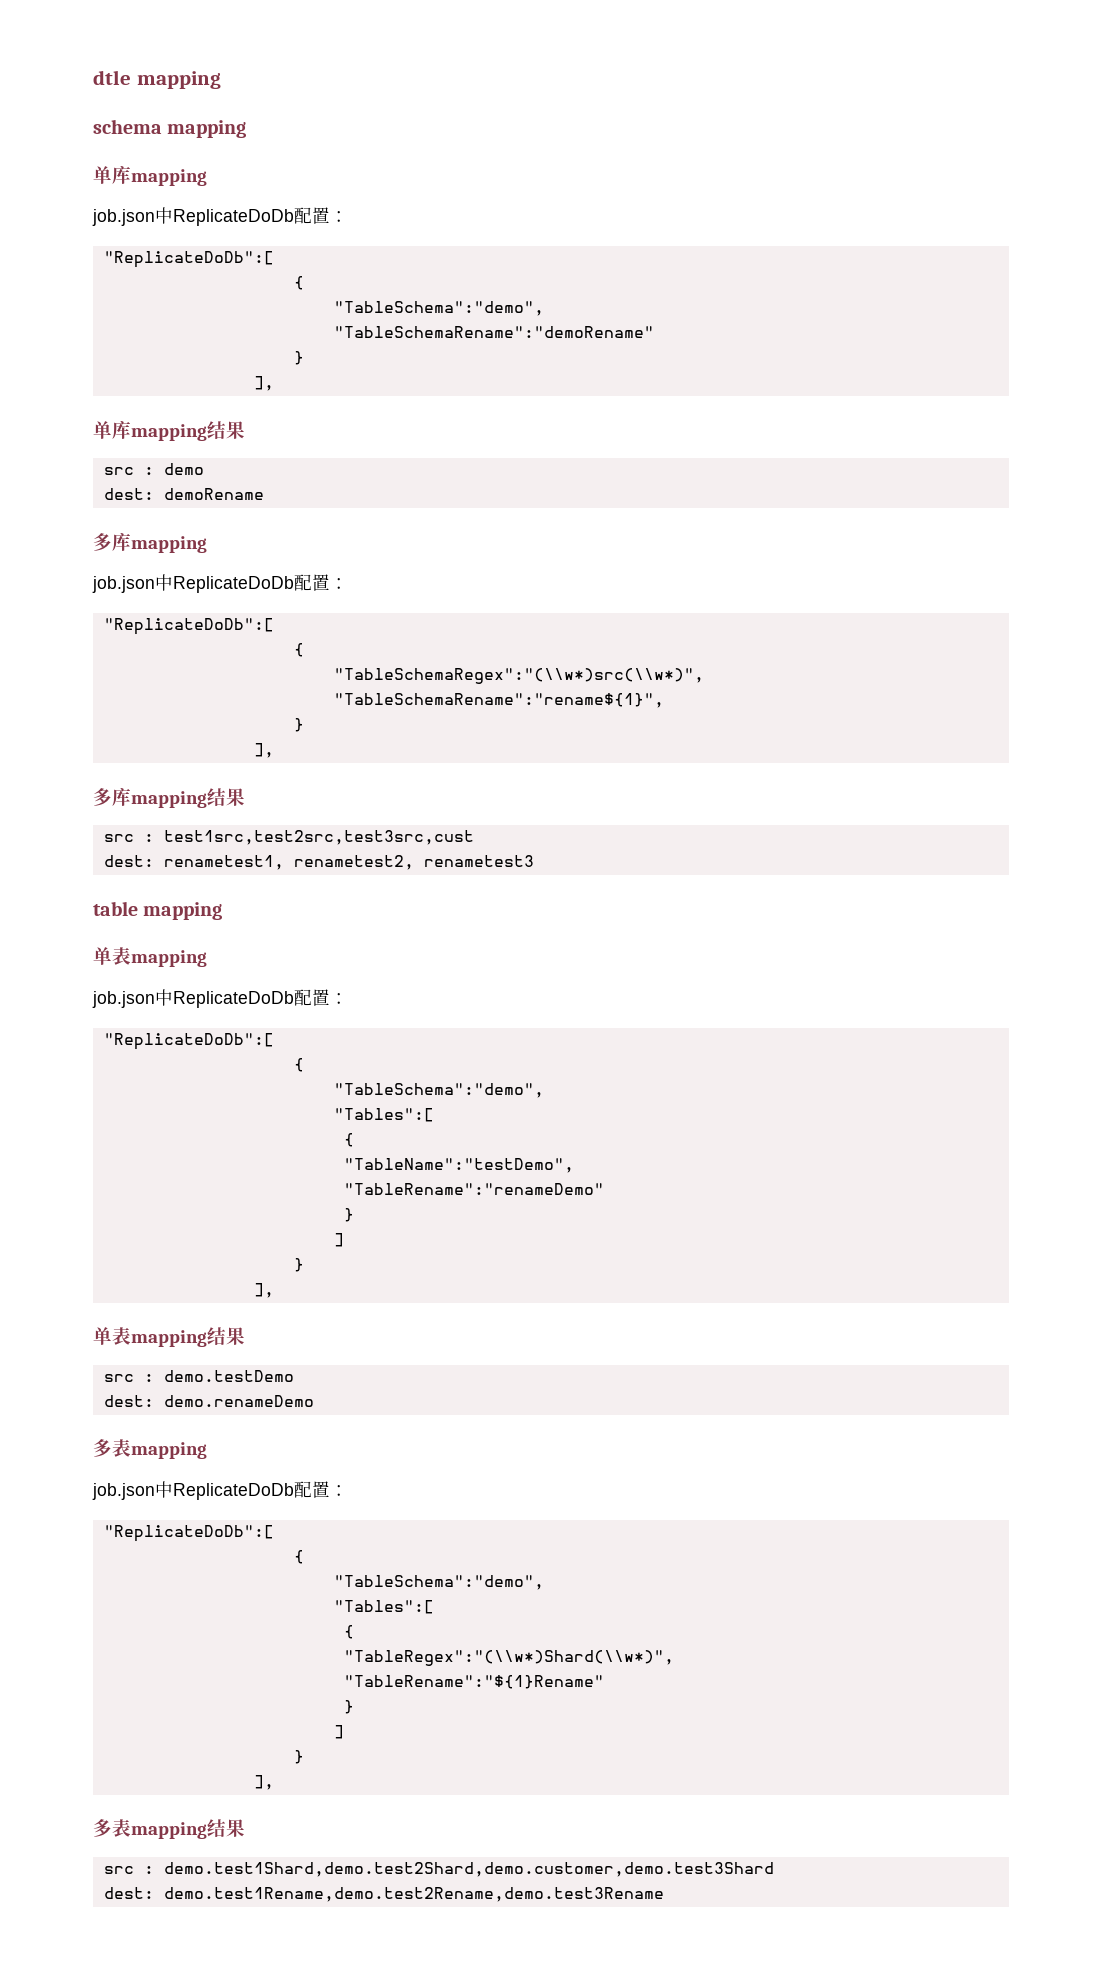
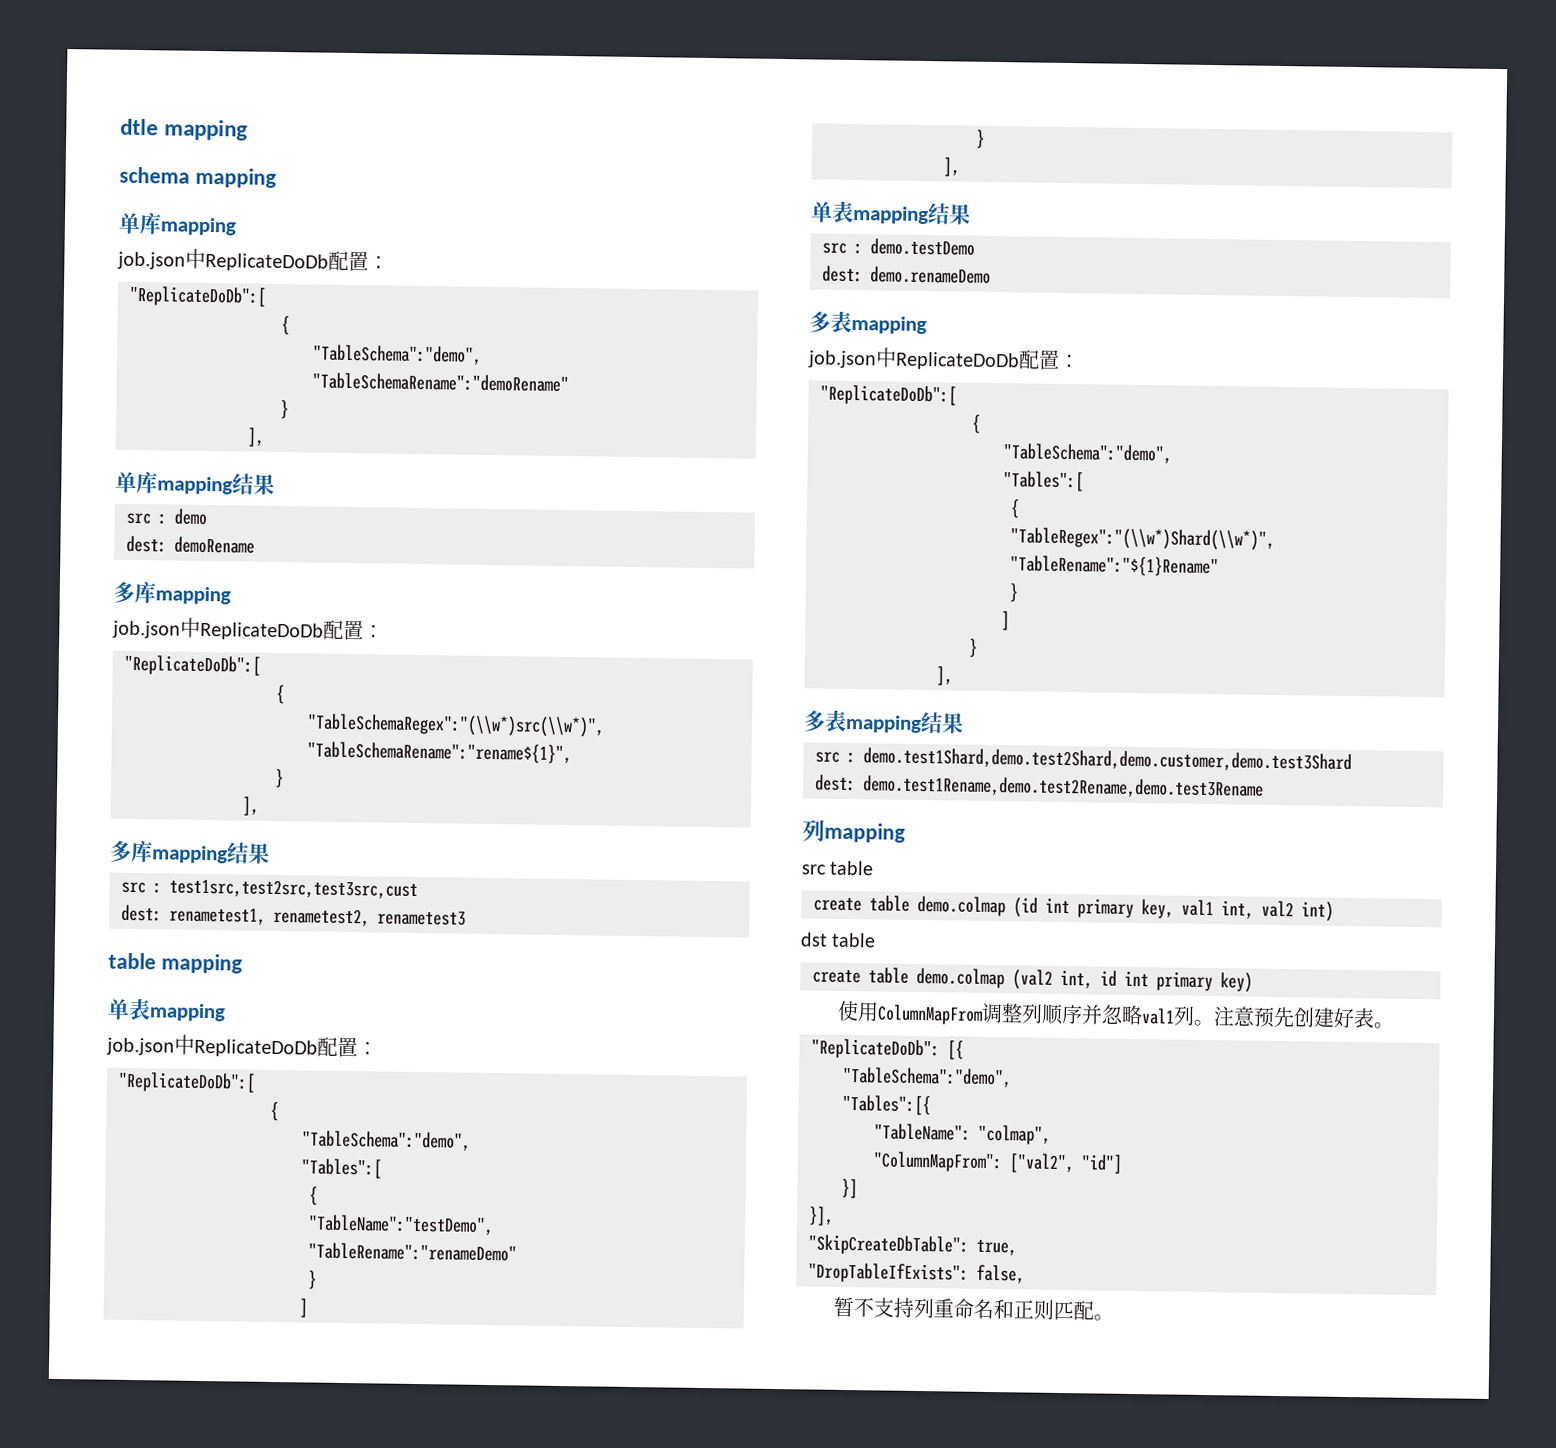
+ 列mapping
+ src table
+ create table demo.colmap (id int primary key, val1 int, val2 int)
+ dst table
+ create table demo.colmap (val2 int, id int primary key)
+ 使用ColumnMapFrom调整列顺序并忽略val1列。注意预先创建好表。
+ "ReplicateDoDb": [{
+ "TableSchema":"demo",
+ "Tables":[{
+ "TableName": "colmap",
+ "ColumnMapFrom": ["val2", "id"]
+ }]
+ }],
+ "SkipCreateDbTable": true,
+ "DropTableIfExists": false,
+ 暂不支持列重命名和正则匹配。

